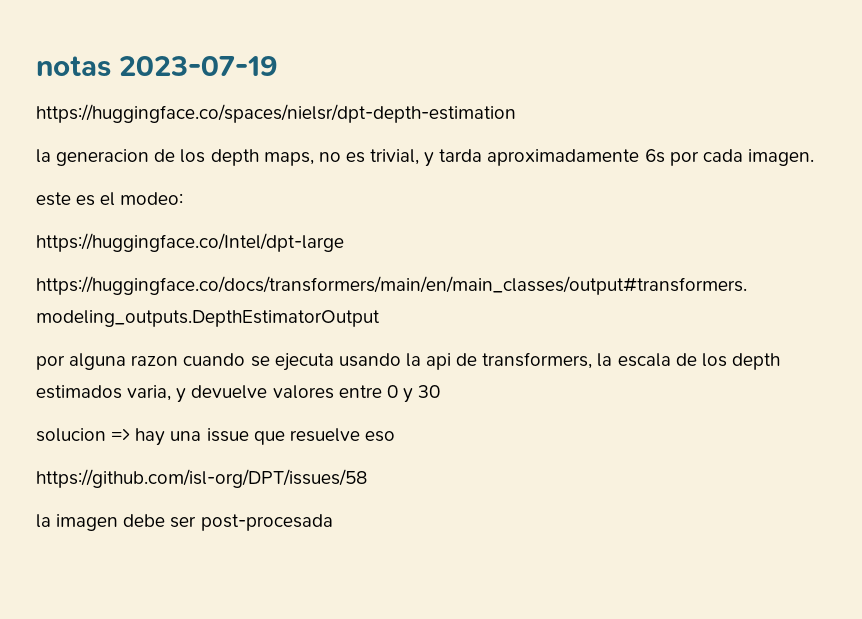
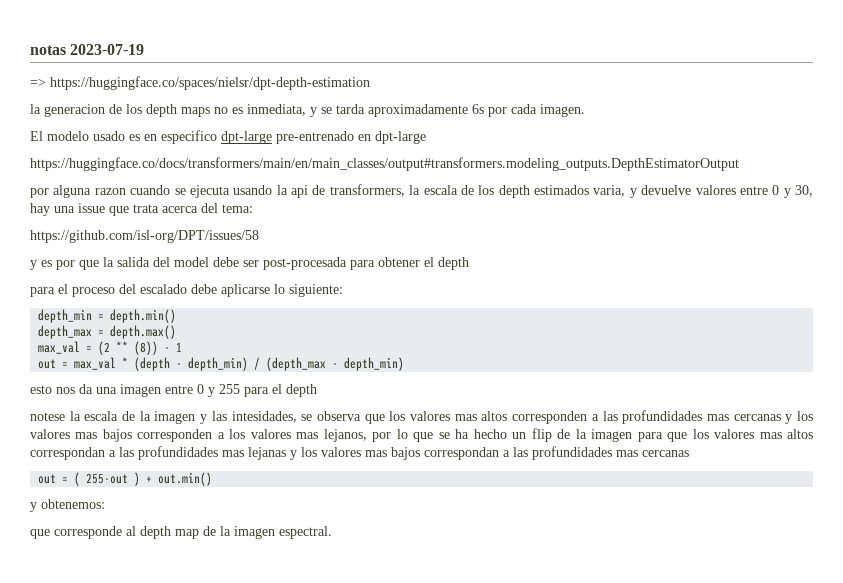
- https://huggingface.co/spaces/nielsr/dpt-depth-estimation
+ => https://huggingface.co/spaces/nielsr/dpt-depth-estimation
- la generacion de los depth maps, no es trivial, y tarda aproximadamente 6s por cada imagen.
+ la generacion de los depth maps no es inmediata, y se tarda aproximadamente 6s por cada imagen.
- este es el modeo:
- https://huggingface.co/Intel/dpt-large
+ El modelo usado es en especifico dpt-large pre-entrenado en dpt-large
- por alguna razon cuando se ejecuta usando la api de transformers, la escala de los depth estimados varia, y devuelve valores entre 0 y 30
- solucion => hay una issue que resuelve eso
+ por alguna razon cuando se ejecuta usando la api de transformers, la escala de los depth estimados varia, y devuelve valores entre 0 y 30, hay una issue que trata acerca del tema:
  https://github.com/isl-org/DPT/issues/58
- la imagen debe ser post-procesada
+ y es por que la salida del model debe ser post-procesada para obtener el depth
+ para el proceso del escalado debe aplicarse lo siguiente:
+ depth_min = depth.min()
+ depth_max = depth.max()
+ max_val = (2 ** (8)) - 1
+ out = max_val * (depth - depth_min) / (depth_max - depth_min)
+ esto nos da una imagen entre 0 y 255 para el depth
+ notese la escala de la imagen y las intesidades, se observa que los valores mas altos corresponden a las profundidades mas cercanas y los valores mas bajos corresponden a los valores mas lejanos, por lo que se ha hecho un flip de la imagen para que los valores mas altos correspondan a las profundidades mas lejanas y los valores mas bajos correspondan a las profundidades mas cercanas
+ out = ( 255-out ) + out.min()
+ y obtenemos:
+ que corresponde al depth map de la imagen espectral.

